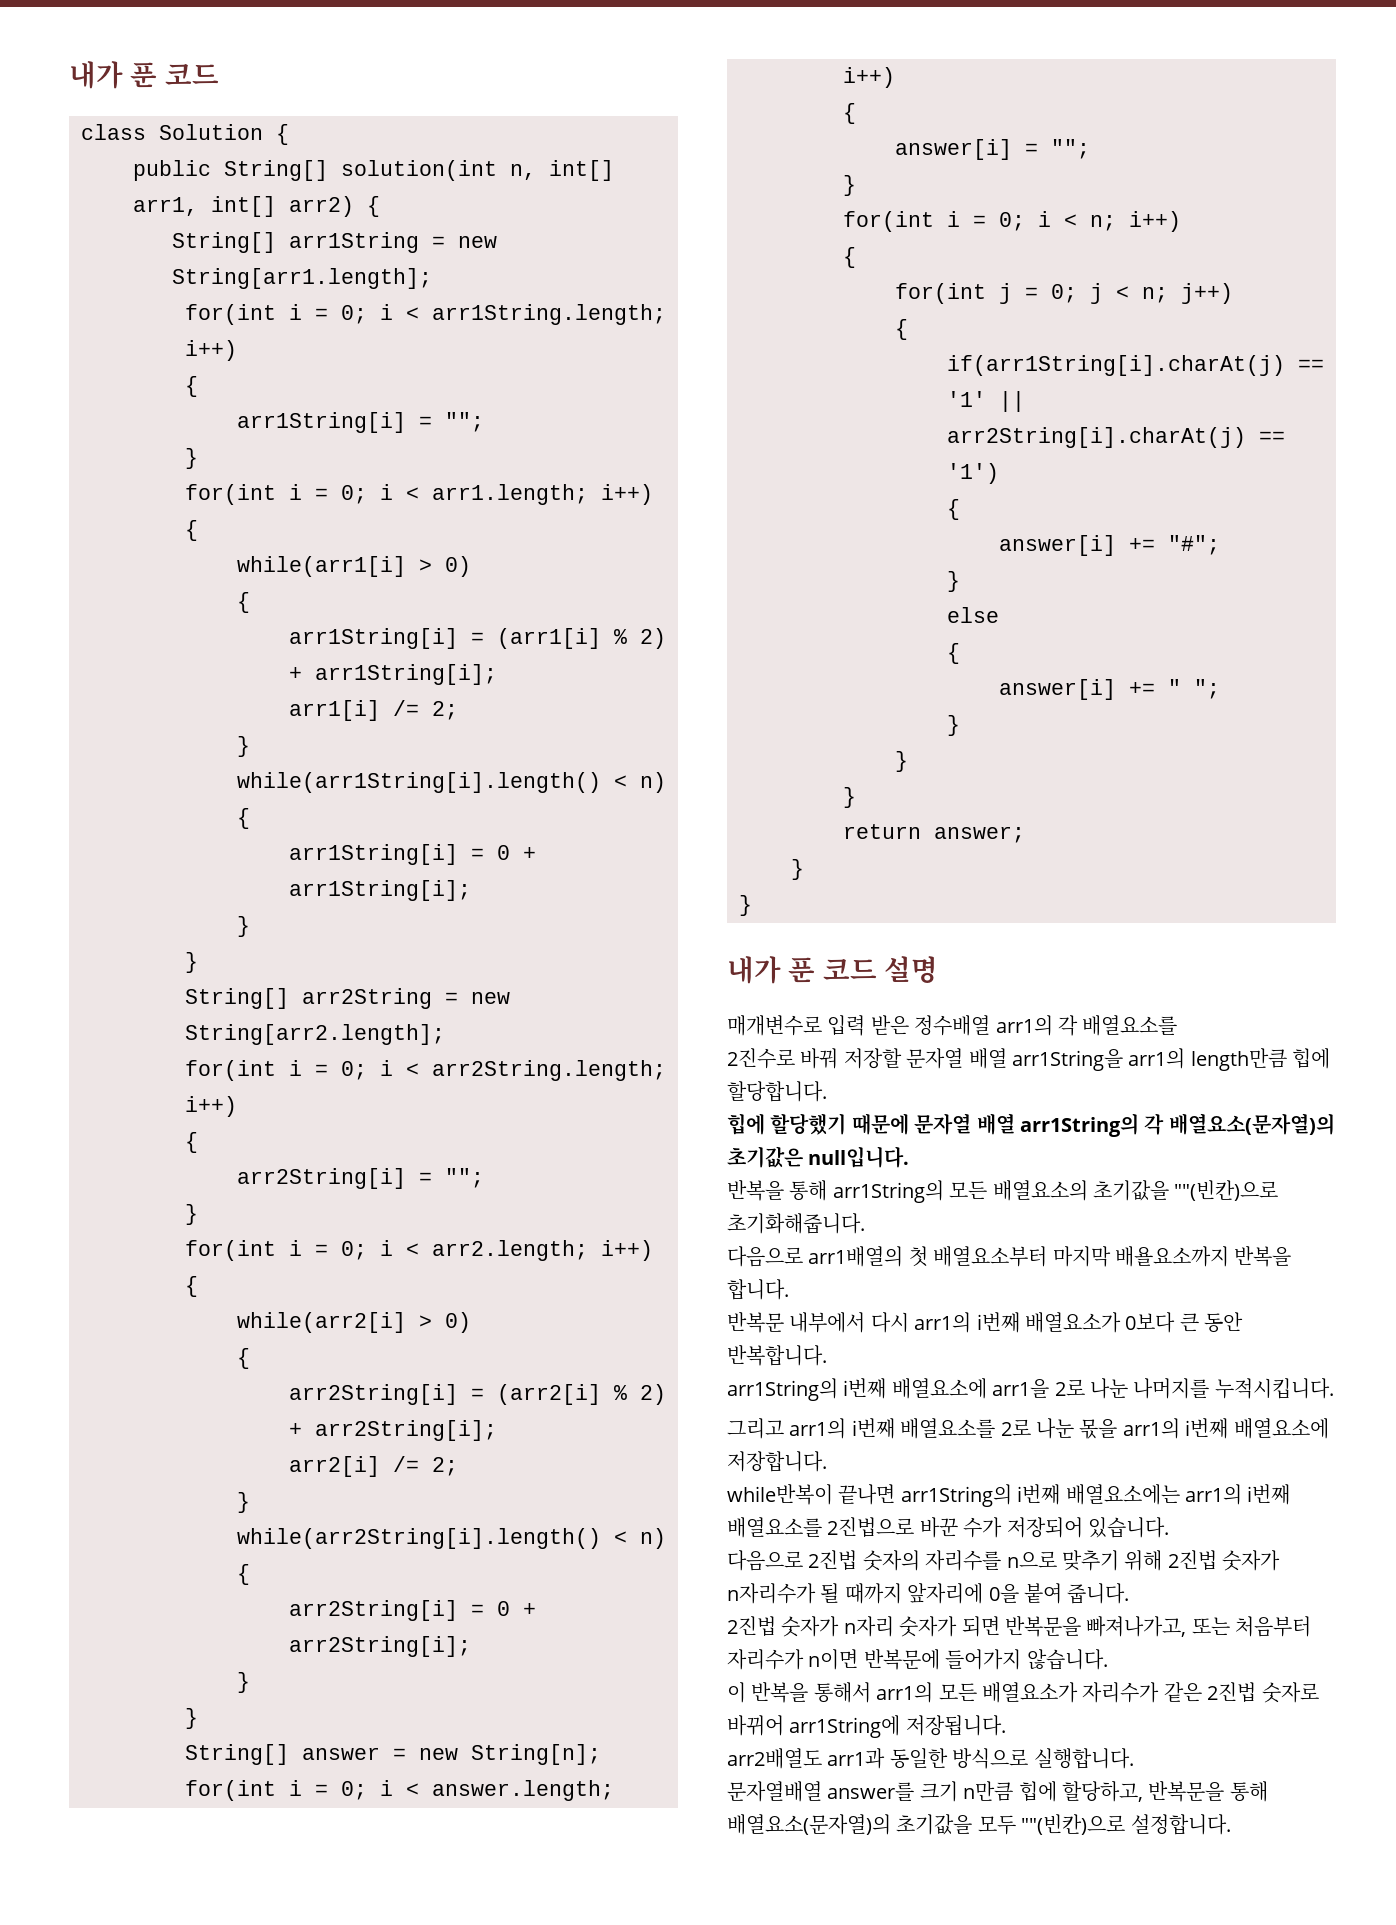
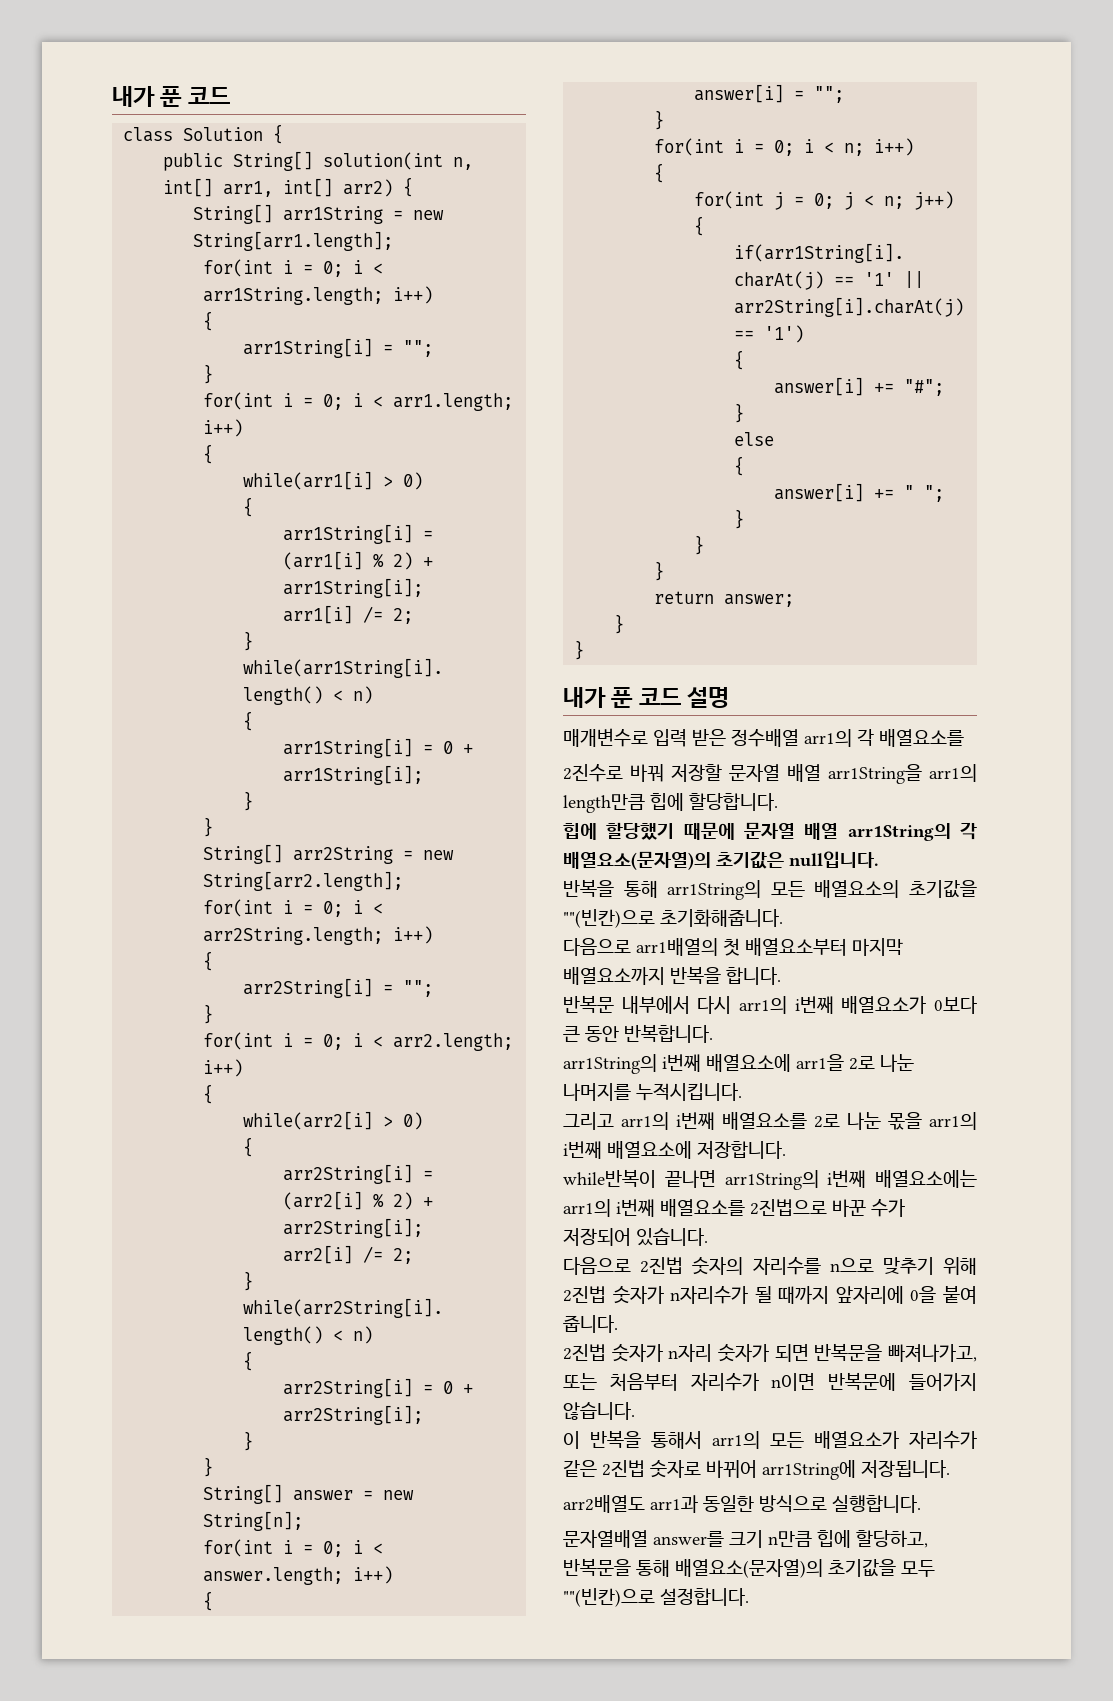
- 다음으로 arr1배열의 첫 배열요소부터 마지막 배욜요소까지 반복을 합니다.
+ 다음으로 arr1배열의 첫 배열요소부터 마지막 배열요소까지 반복을 합니다.

